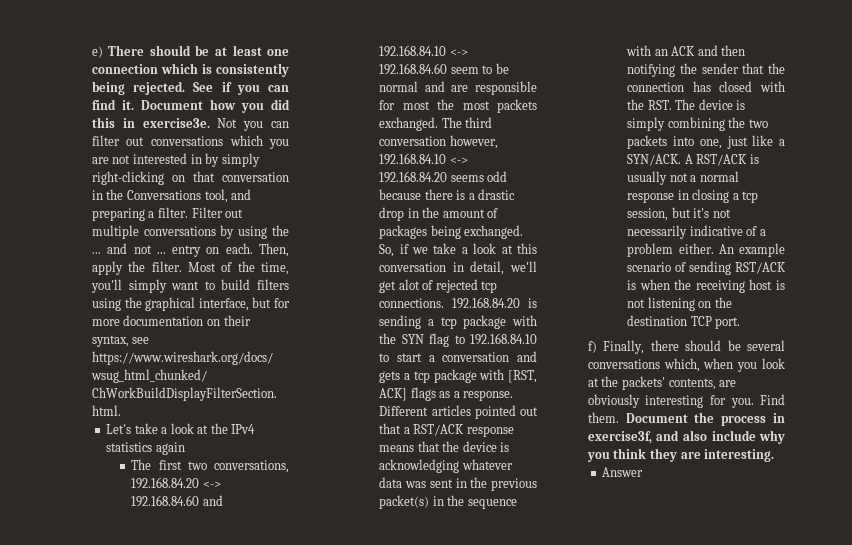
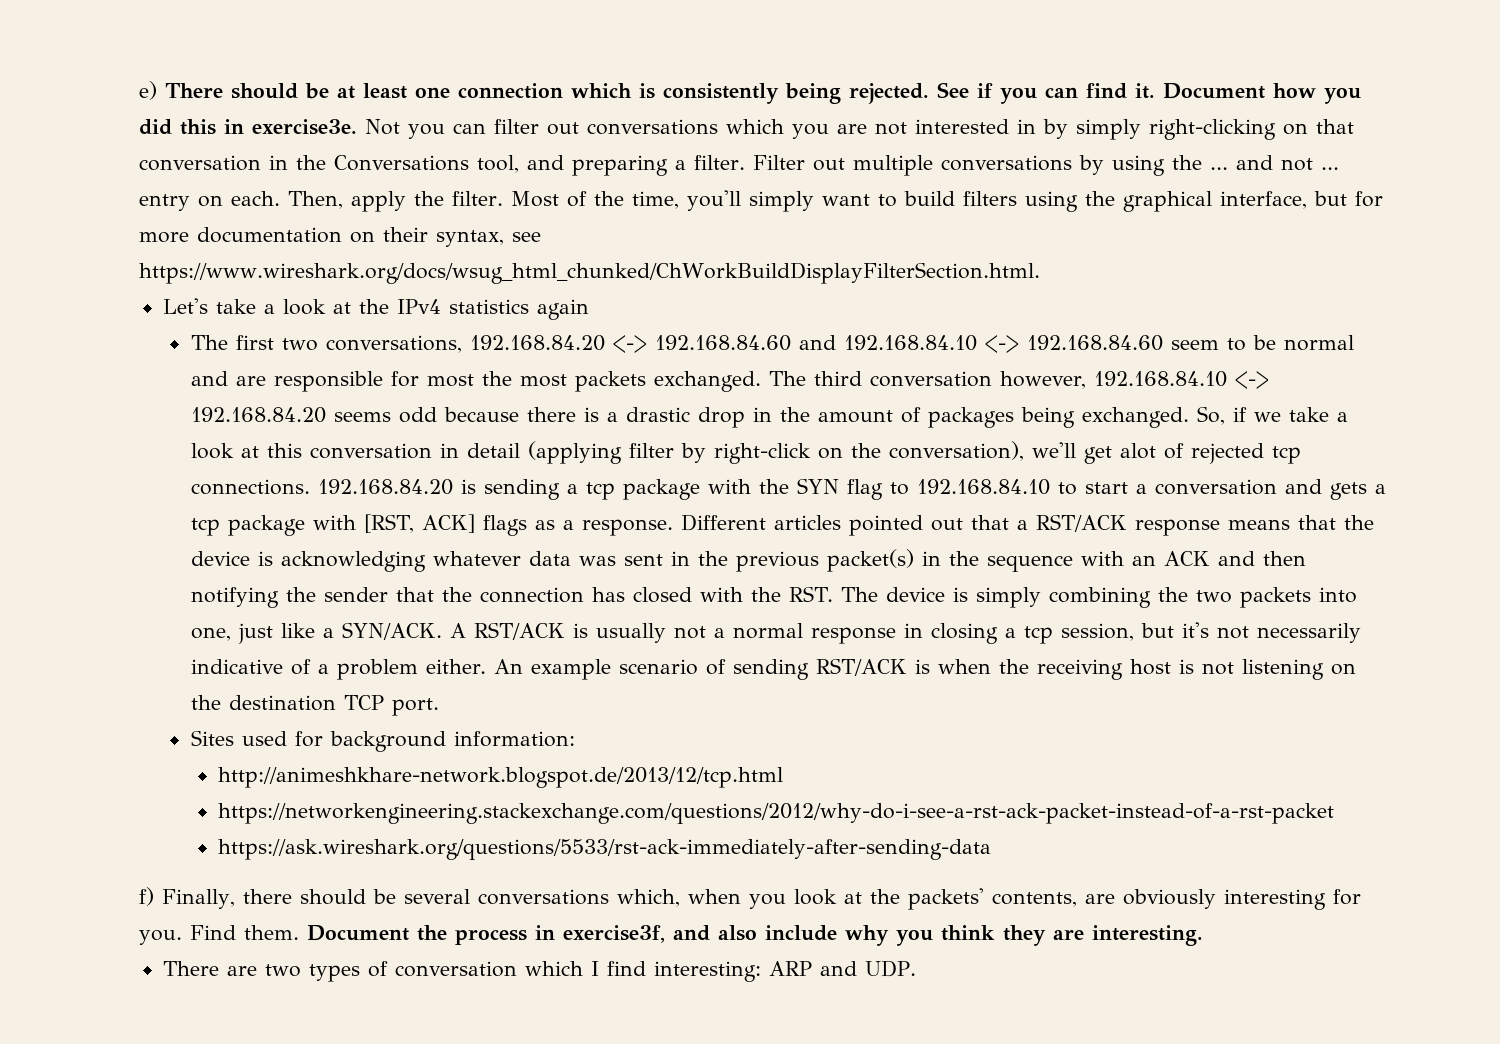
- So, if we take a look at this conversation in detail, we'll get alot of rejected tcp connections.
+ So, if we take a look at this conversation in detail (applying filter by right-click on the conversation), we'll get alot of rejected tcp connections.
+ Sites used for background information:
+ http://animeshkhare-network.blogspot.de/2013/12/tcp.html
+ https://networkengineering.stackexchange.com/questions/2012/why-do-i-see-a-rst-ack-packet-instead-of-a-rst-packet
+ https://ask.wireshark.org/questions/5533/rst-ack-immediately-after-sending-data
- Answer
+ There are two types of conversation which I find interesting: ARP and UDP.

